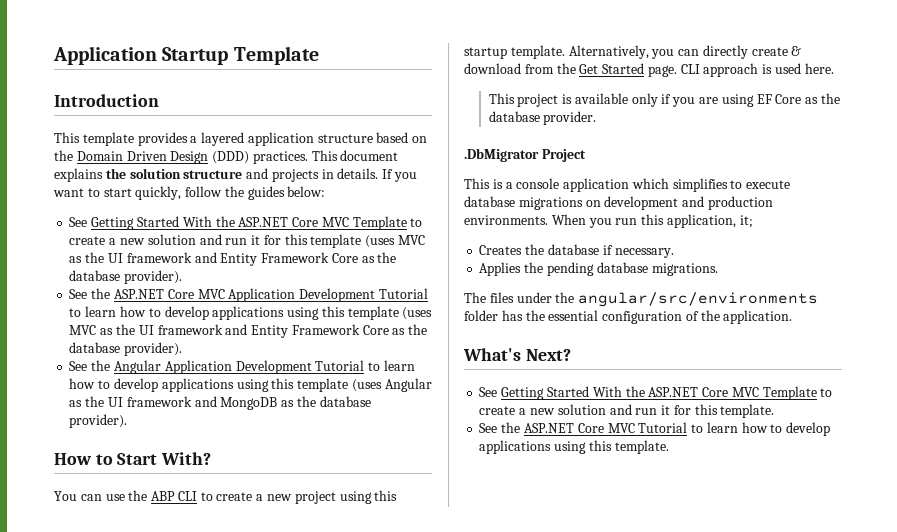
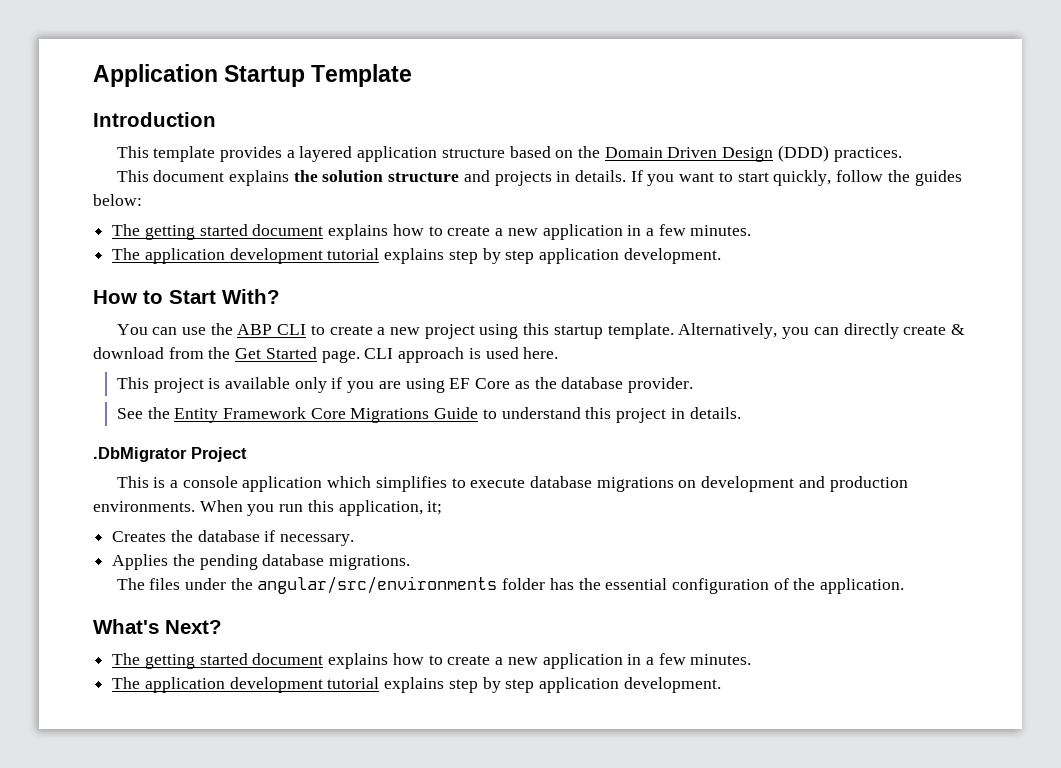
- This template provides a layered application structure based on the Domain Driven Design (DDD) practices. This document explains the solution structure and projects in details.
+ This template provides a layered application structure based on the Domain Driven Design (DDD) practices.
+ This document explains the solution structure and projects in details.
  If you want to start quickly, follow the guides below:
- See Getting Started With the ASP.NET Core MVC Template to create a new solution and run it for this template (uses MVC as the UI framework and Entity Framework Core as the database provider).
- See the ASP.NET Core MVC Application Development Tutorial to learn how to develop applications using this template (uses MVC as the UI framework and Entity Framework Core as the database provider).
- See the Angular Application Development Tutorial to learn how to develop applications using this template (uses Angular as the UI framework and MongoDB as the database provider).
+ The getting started document explains how to create a new application in a few minutes.
+ The application development tutorial explains step by step application development.
+ See the Entity Framework Core Migrations Guide to understand this project in details.
  What's Next?
- See Getting Started With the ASP.NET Core MVC Template to create a new solution and run it for this template.
- See the ASP.NET Core MVC Tutorial to learn how to develop applications using this template.
+ The getting started document explains how to create a new application in a few minutes.
+ The application development tutorial explains step by step application development.

